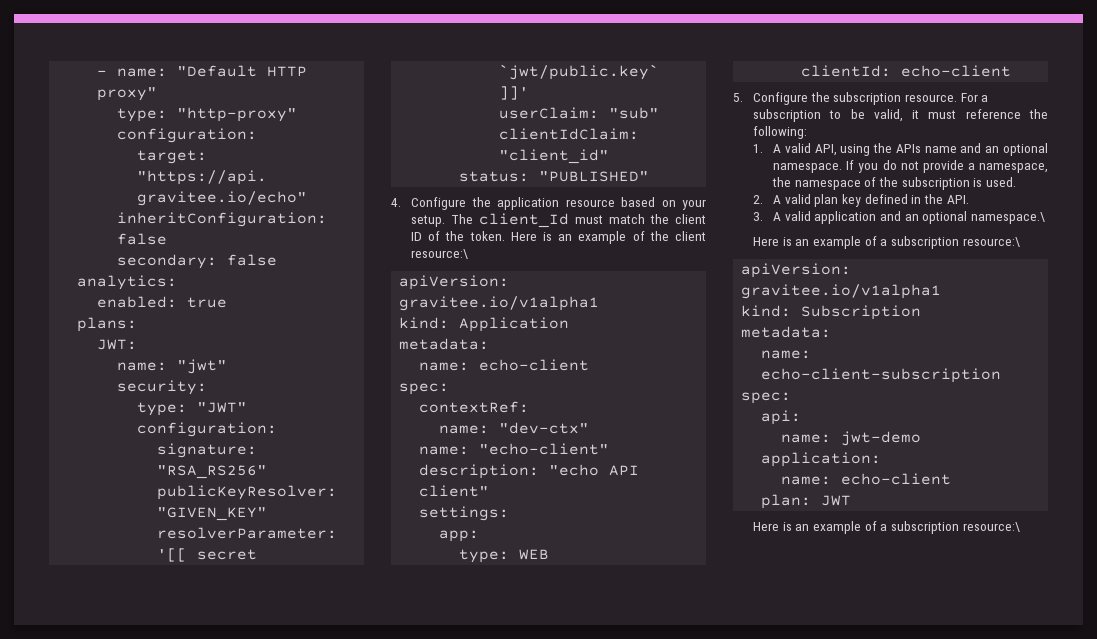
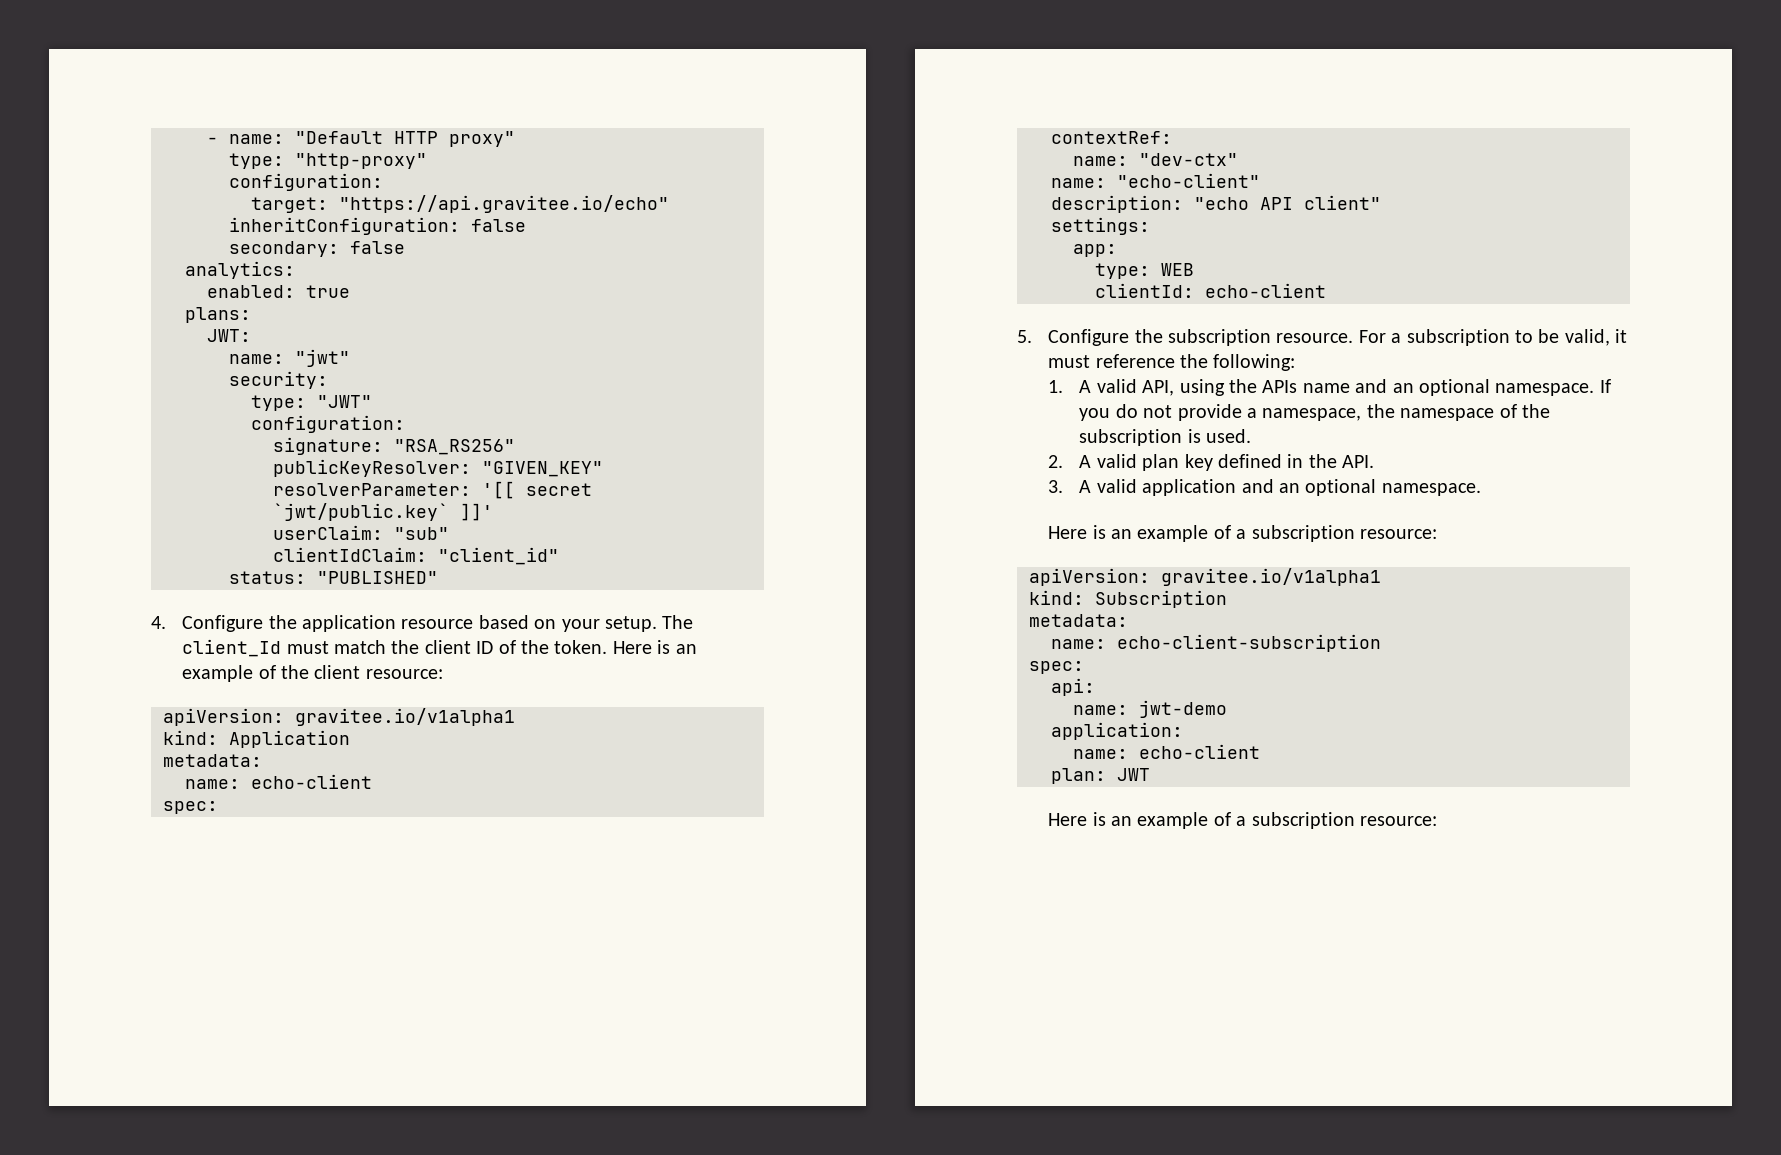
- Here is an example of the client resource:\
+ Here is an example of the client resource:
- 3. A valid application and an optional namespace.\
- Here is an example of a subscription resource:\
+ 3. A valid application and an optional namespace.
+ Here is an example of a subscription resource:
  plan: JWT
- Here is an example of a subscription resource:\
+ Here is an example of a subscription resource:

